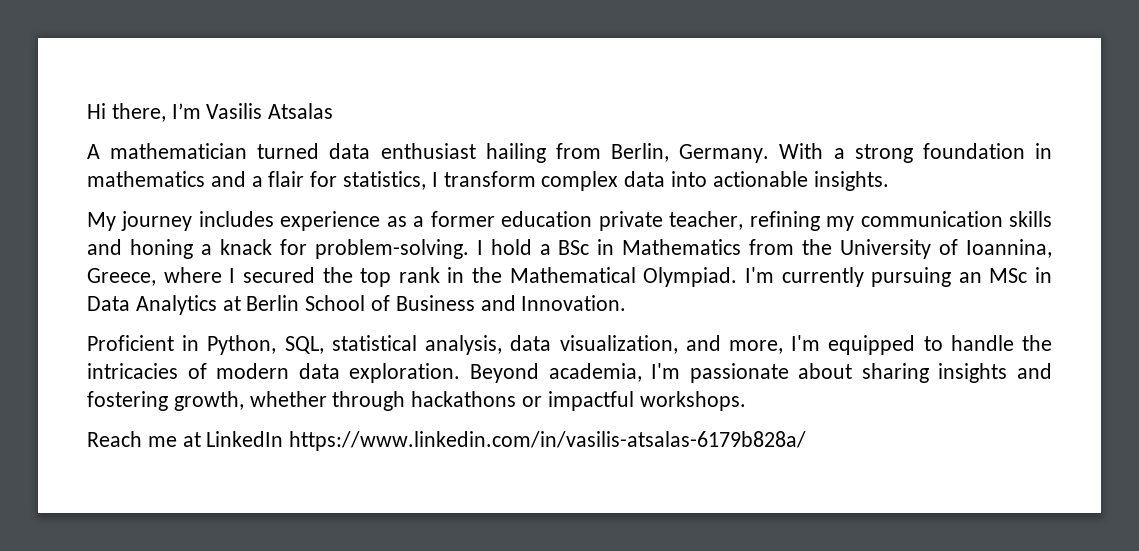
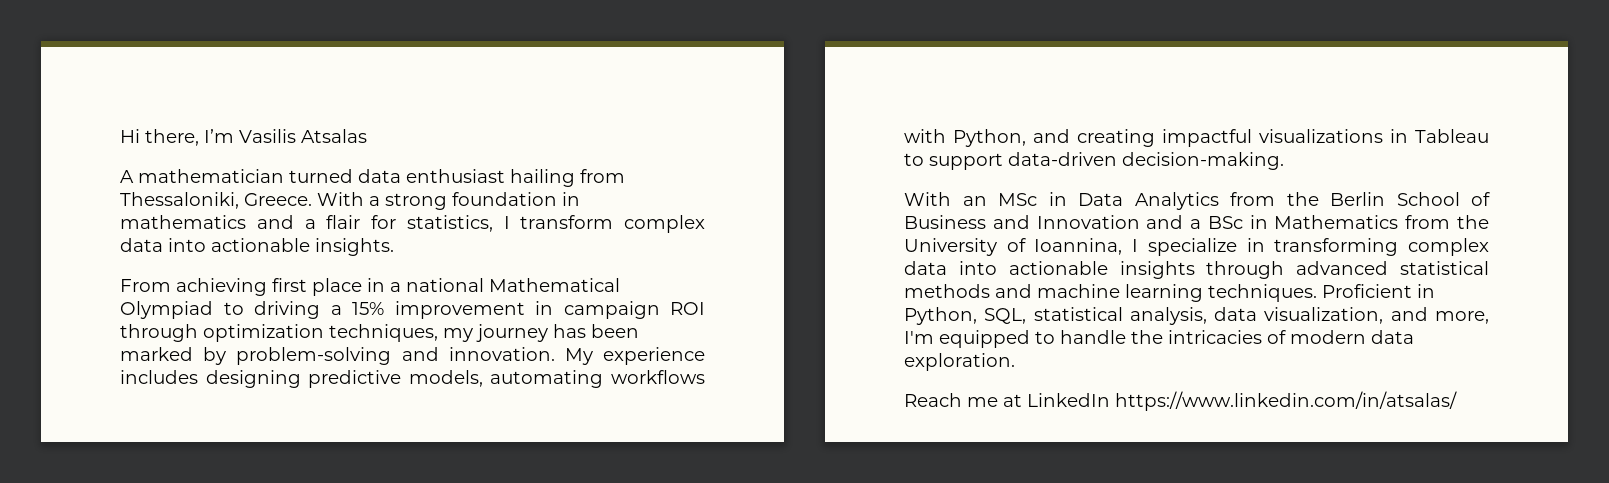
- A mathematician turned data enthusiast hailing from Berlin, Germany.
+ A mathematician turned data enthusiast hailing from Thessaloniki, Greece.
- My journey includes experience as a former education private teacher, refining my communication skills and honing a knack for problem-solving. I hold a BSc in Mathematics from the University of Ioannina, Greece, where I secured the top rank in the Mathematical Olympiad. I'm currently pursuing an MSc in Data Analytics at Berlin School of Business and Innovation.
- Proficient in Python, SQL, statistical analysis, data visualization, and more, I'm equipped to handle the intricacies of modern data exploration. Beyond academia, I'm passionate about sharing insights and fostering growth, whether through hackathons or impactful workshops.
+ From achieving first place in a national Mathematical Olympiad to driving a 15% improvement in campaign ROI through optimization techniques, my journey has been marked by problem-solving and innovation. My experience includes designing predictive models, automating workflows with Python, and creating impactful visualizations in Tableau to support data-driven decision-making.
+ With an MSc in Data Analytics from the Berlin School of Business and Innovation and a BSc in Mathematics from the University of Ioannina, I specialize in transforming complex data into actionable insights through advanced statistical methods and machine learning techniques. Proficient in Python, SQL, statistical analysis, data visualization, and more, I'm equipped to handle the intricacies of modern data exploration.
- Reach me at LinkedIn https://www.linkedin.com/in/vasilis-atsalas-6179b828a/
+ Reach me at LinkedIn https://www.linkedin.com/in/atsalas/

